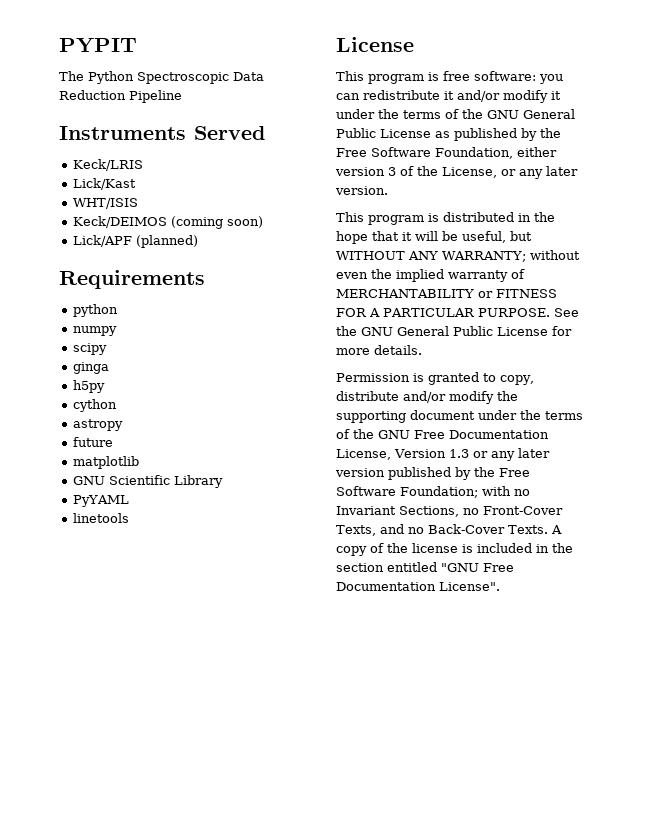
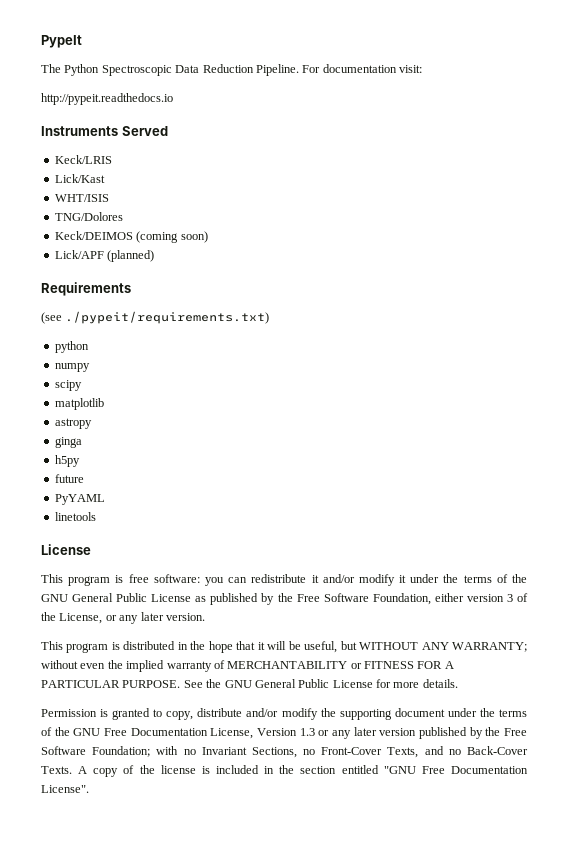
- PYPIT
+ PypeIt
- The Python Spectroscopic Data Reduction Pipeline
+ The Python Spectroscopic Data Reduction Pipeline. For documentation visit:
+ http://pypeit.readthedocs.io
+ TNG/Dolores
+ (see ./pypeit/requirements.txt)
+ matplotlib
+ astropy
- cython
- astropy
- matplotlib
- GNU Scientific Library

